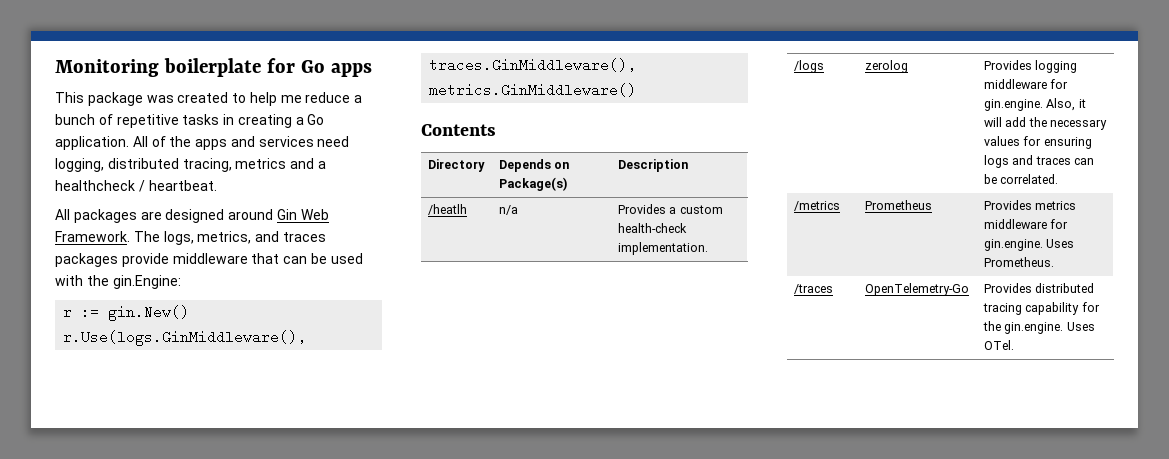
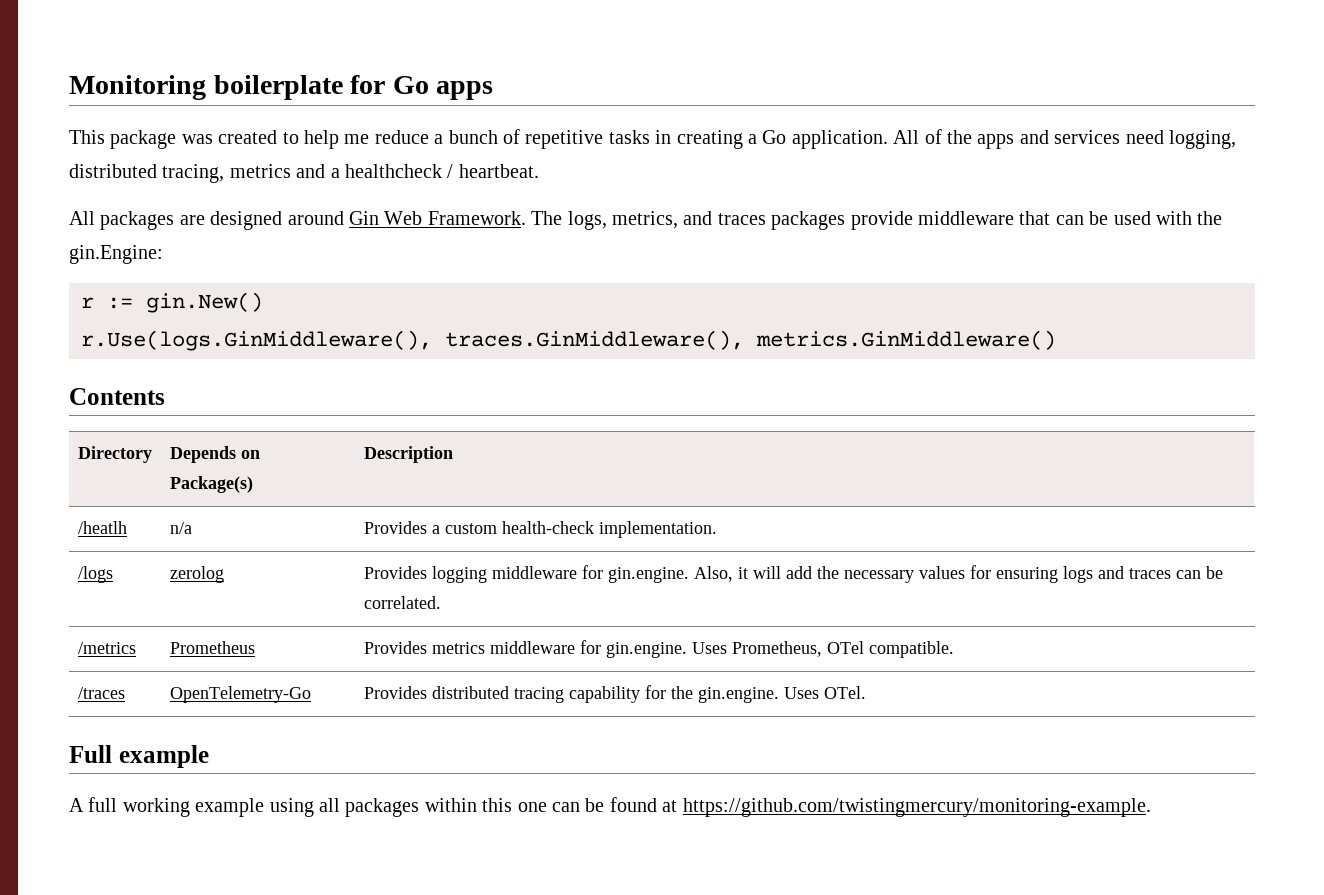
- /metrics | Prometheus | Provides metrics middleware for gin.engine. Uses Prometheus.
+ /metrics | Prometheus | Provides metrics middleware for gin.engine. Uses Prometheus, OTel compatible.
+ Full example
+ A full working example using all packages within this one can be found at https://github.com/twistingmercury/monitoring-example.

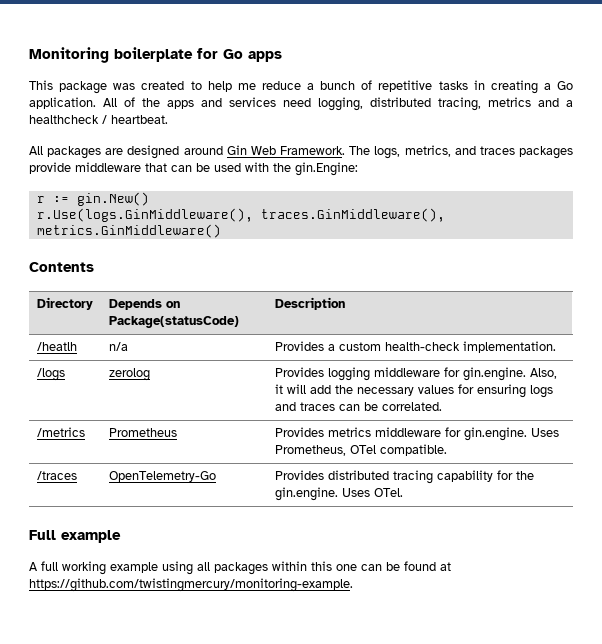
- Directory | Depends on Package(s) | Description
+ Directory | Depends on Package(statusCode) | Description

